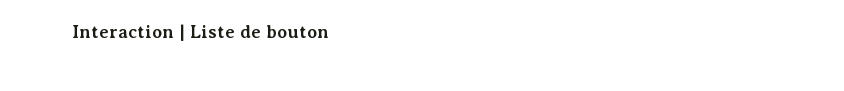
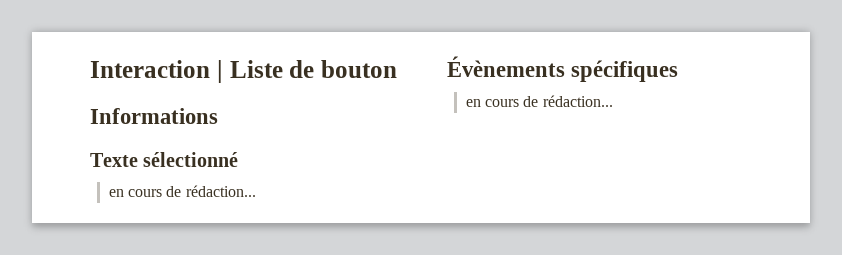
+ Informations
+ Texte sélectionné
+ en cours de rédaction...
+ Évènements spécifiques
+ en cours de rédaction...

